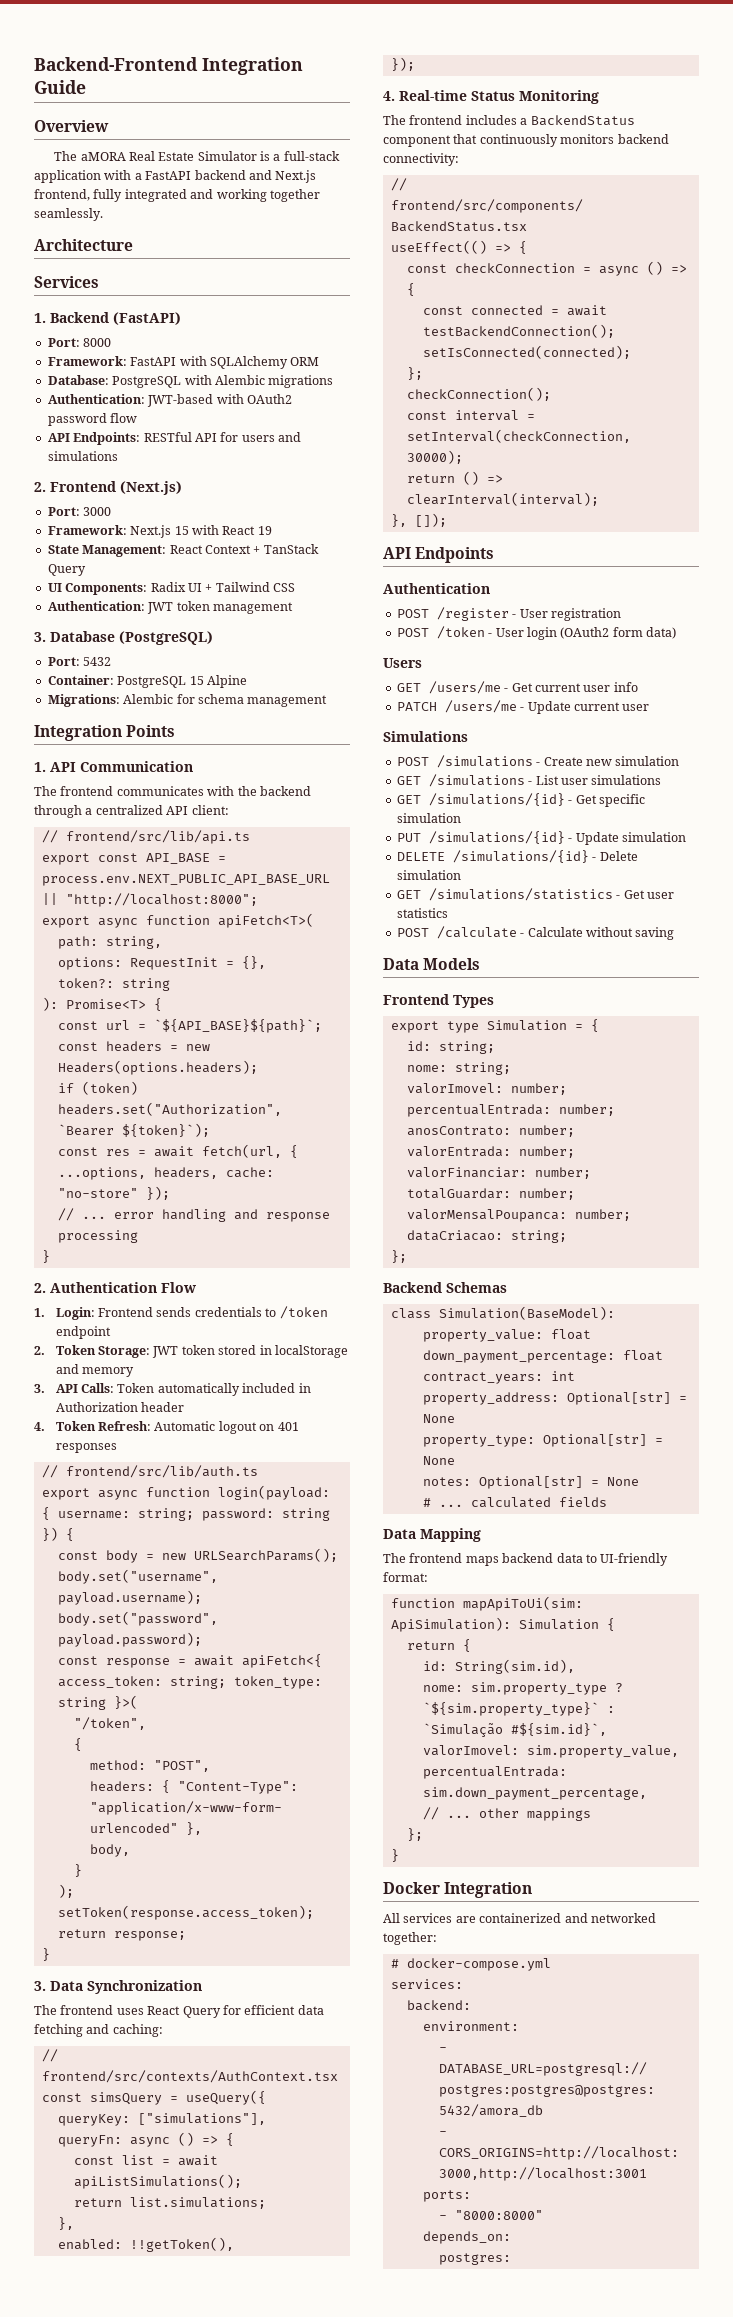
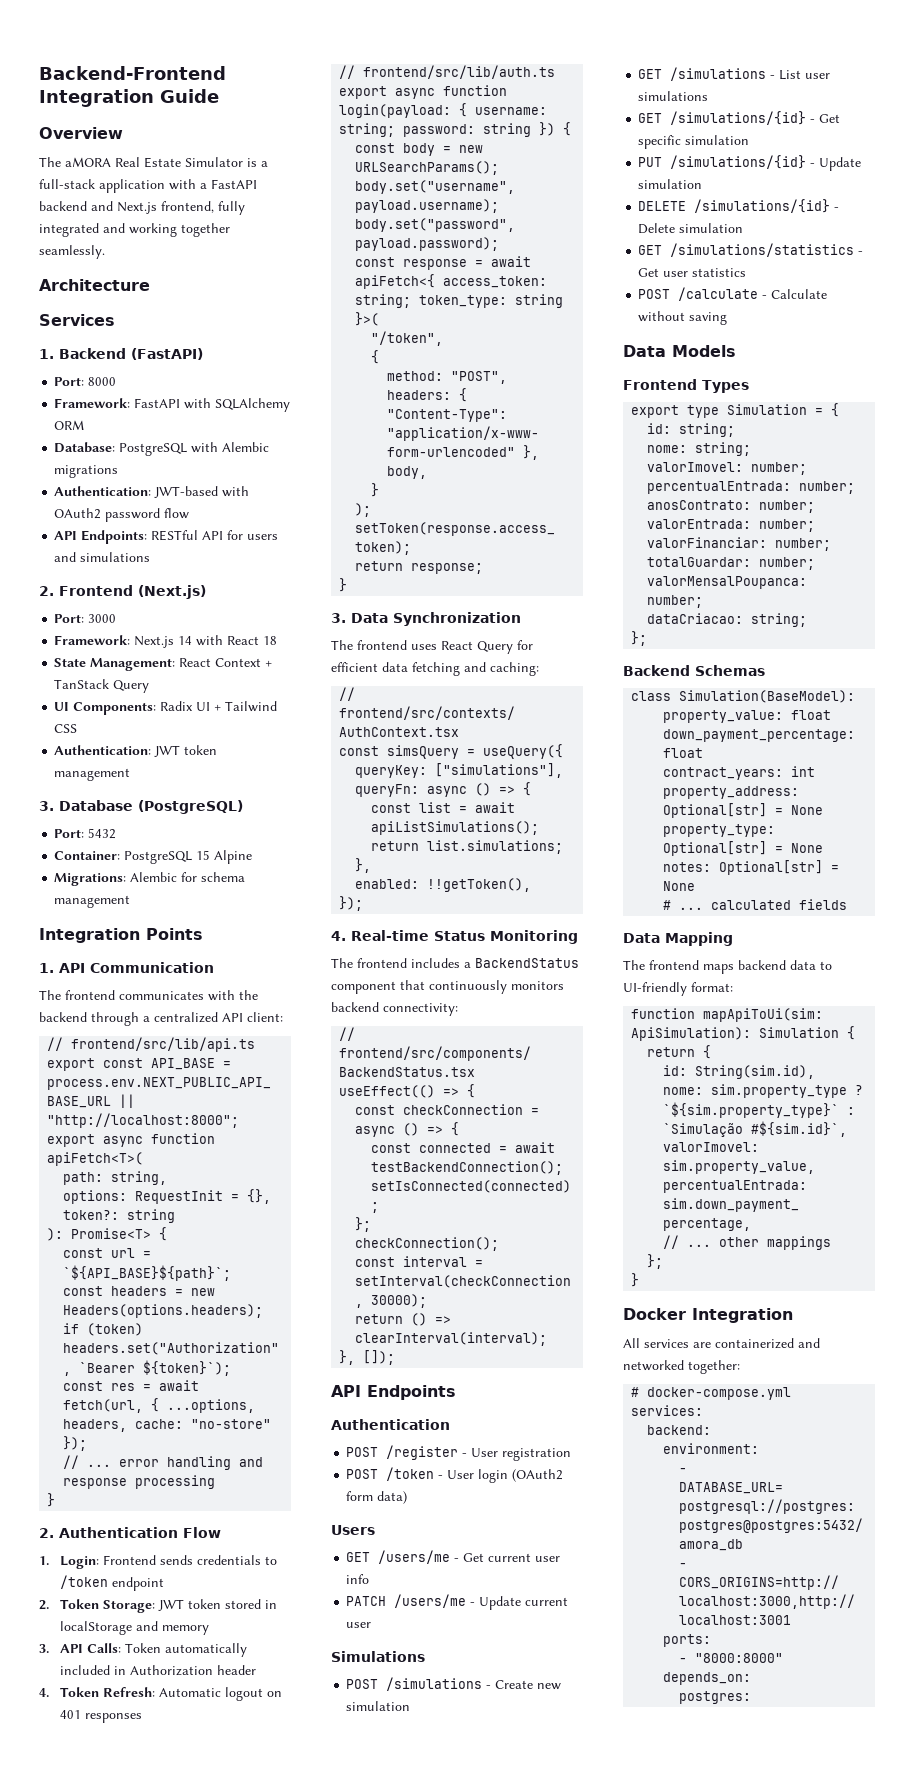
- Framework: Next.js 15 with React 19
+ Framework: Next.js 14 with React 18

